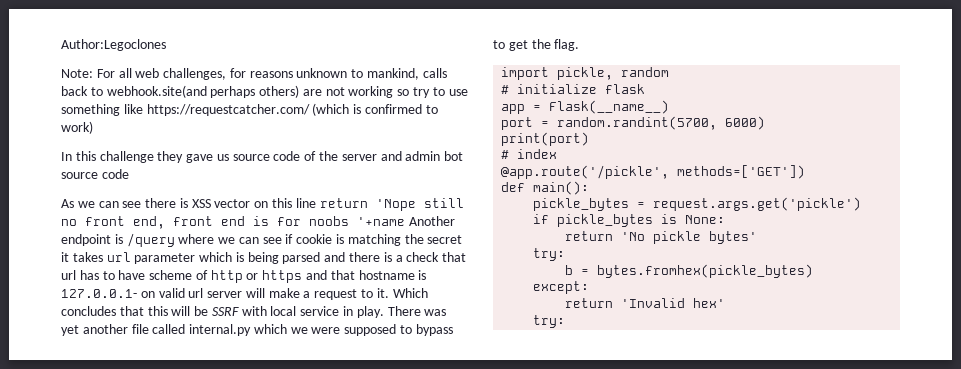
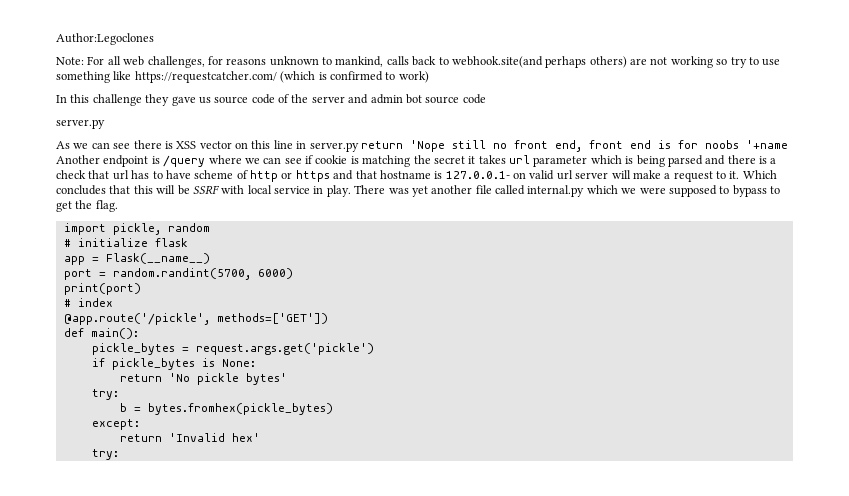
  In this challenge they gave us source code of the server and admin bot source code
+ server.py
- As we can see there is XSS vector on this line return 'Nope still no front end, front end is for noobs '+name Another endpoint is /query where we can see if cookie is matching the secret it takes url parameter which is being parsed and there is a check that url has to have scheme of http or https and that hostname is 127.0.0.1- on valid url server will make a request to it.
+ As we can see there is XSS vector on this line in server.py return 'Nope still no front end, front end is for noobs '+name Another endpoint is /query where we can see if cookie is matching the secret it takes url parameter which is being parsed and there is a check that url has to have scheme of http or https and that hostname is 127.0.0.1- on valid url server will make a request to it.

